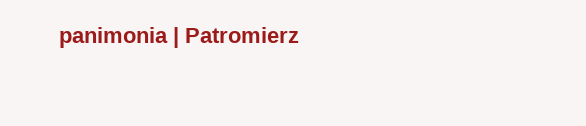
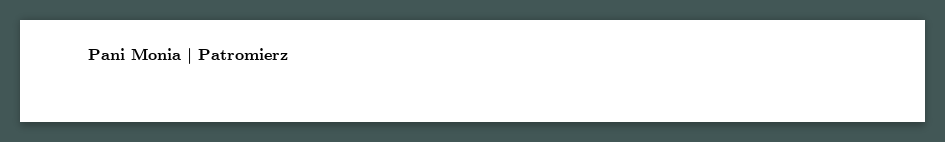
- panimonia | Patromierz
+ Pani Monia | Patromierz

